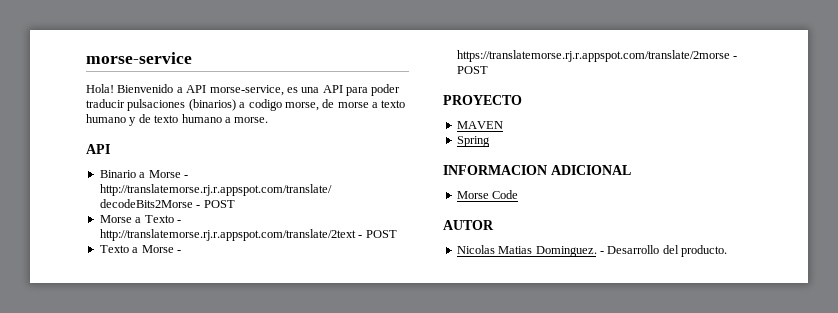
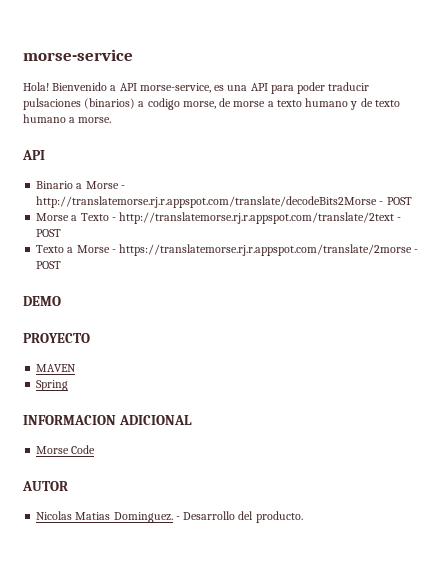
+ DEMO

